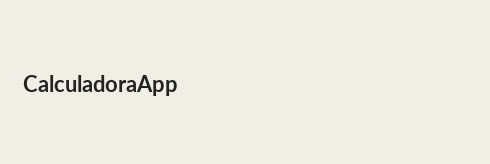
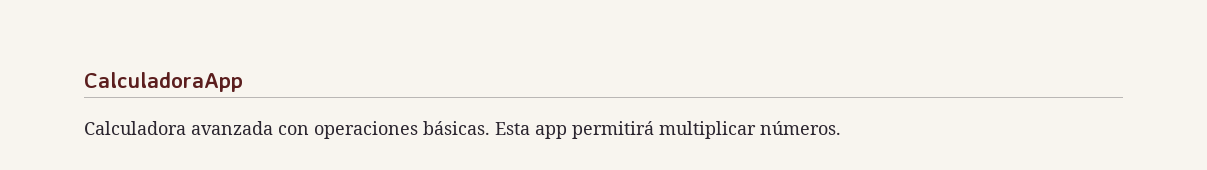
+ Calculadora avanzada con operaciones básicas. Esta app permitirá multiplicar números.

